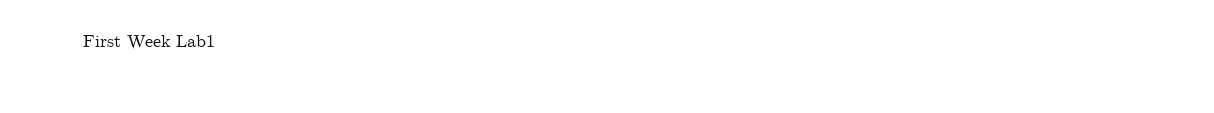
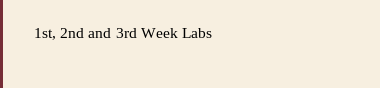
- First Week Lab1
+ 1st, 2nd and 3rd Week Labs

